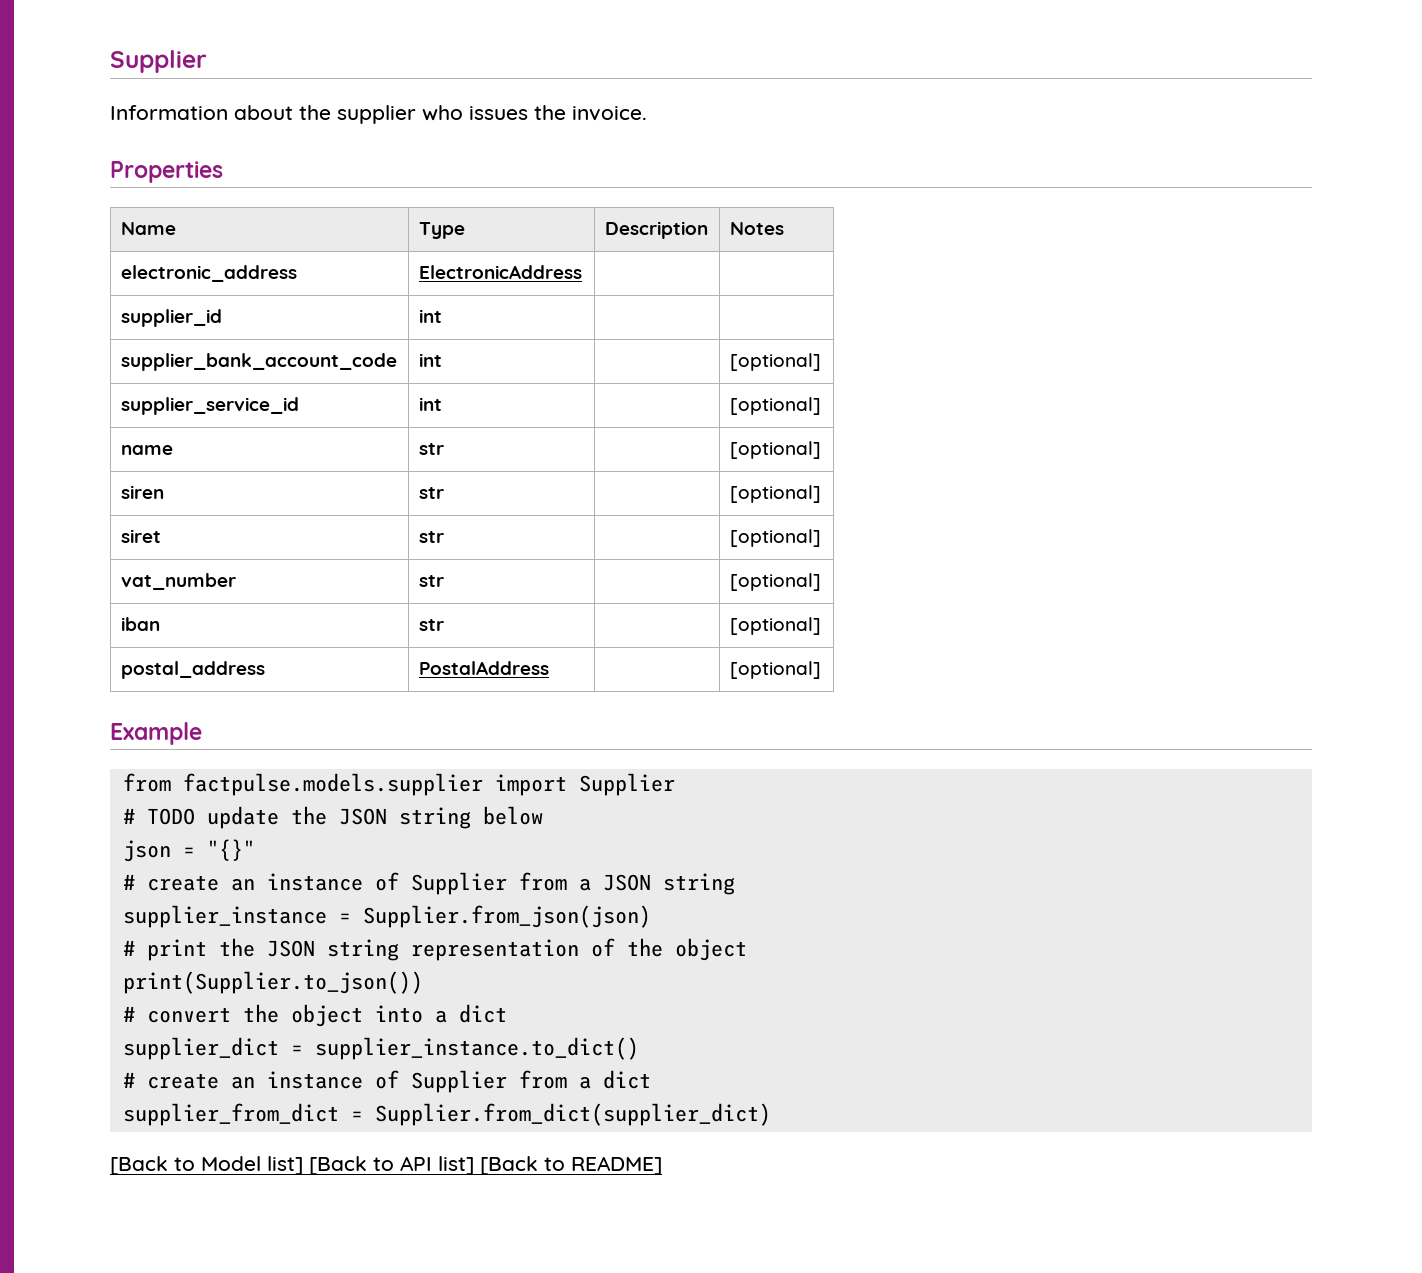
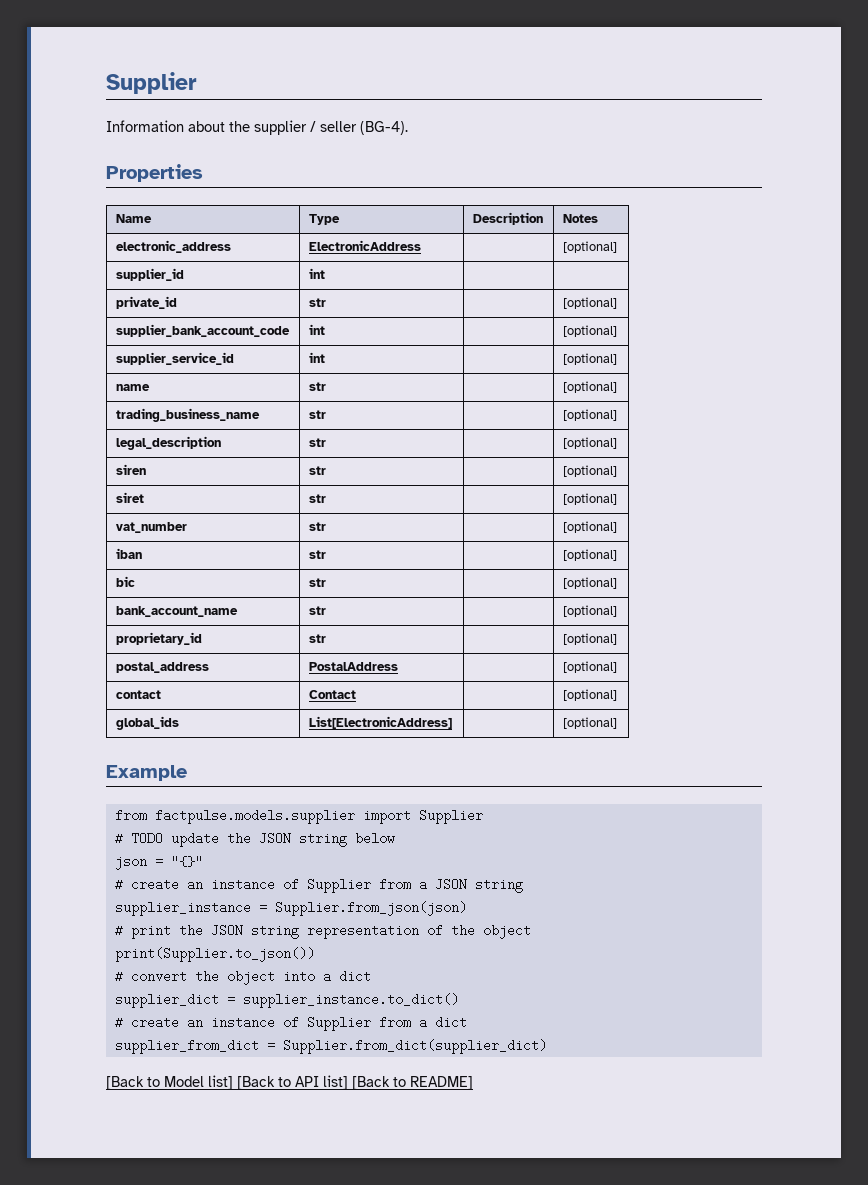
- Information about the supplier who issues the invoice.
+ Information about the supplier / seller (BG-4).
- electronic_address | ElectronicAddress | |
+ electronic_address | ElectronicAddress | | [optional]
+ private_id | str | | [optional]
+ trading_business_name | str | | [optional]
+ legal_description | str | | [optional]
+ bic | str | | [optional]
+ bank_account_name | str | | [optional]
+ proprietary_id | str | | [optional]
  postal_address | PostalAddress | | [optional]
+ contact | Contact | | [optional]
+ global_ids | List[ElectronicAddress] | | [optional]

